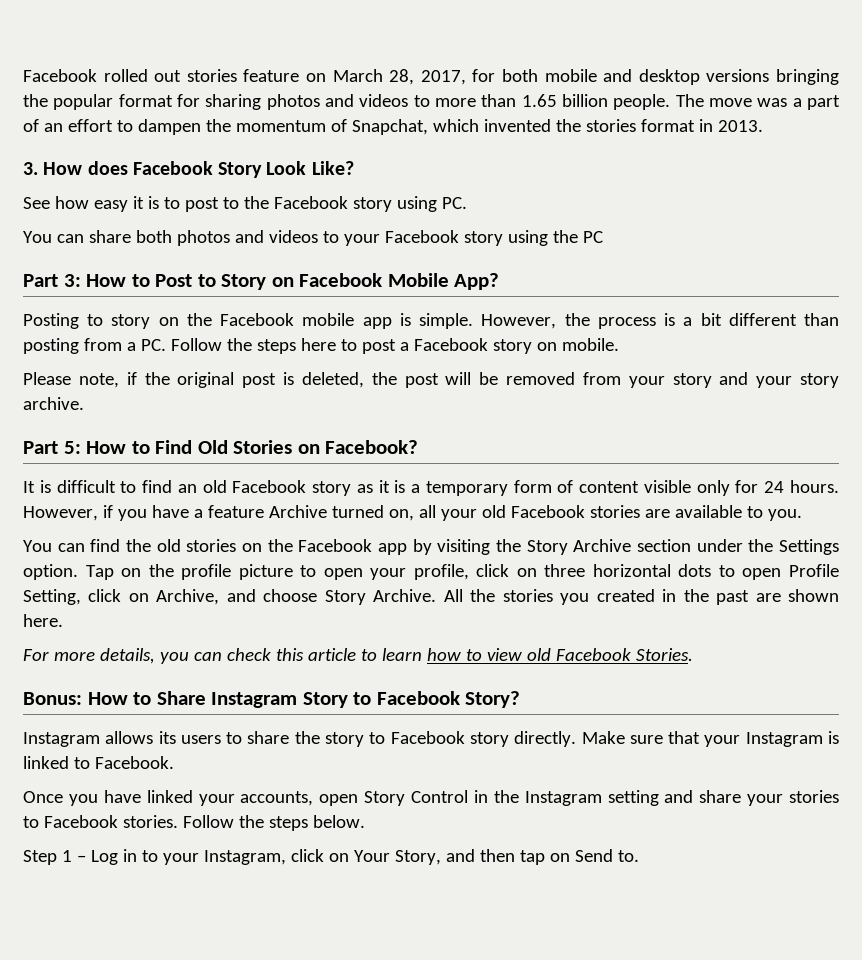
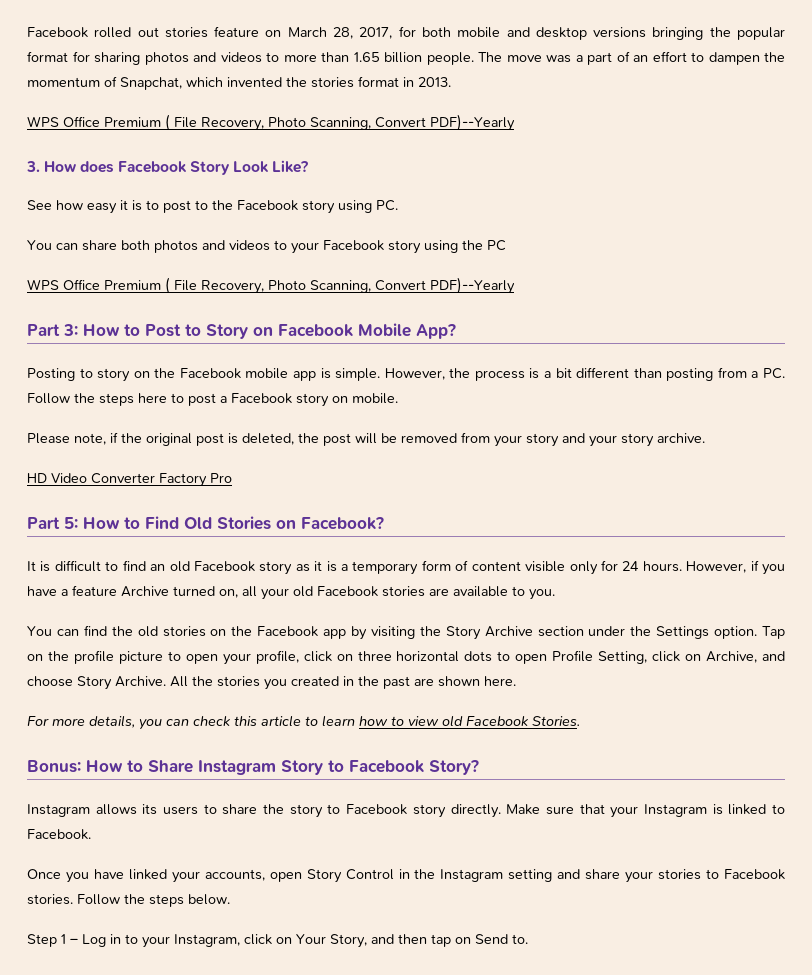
  The move was a part of an effort to dampen the momentum of Snapchat, which invented the stories format in 2013.
+ WPS Office Premium ( File Recovery, Photo Scanning, Convert PDF)--Yearly
  You can share both photos and videos to your Facebook story using the PC
+ WPS Office Premium ( File Recovery, Photo Scanning, Convert PDF)--Yearly
+ HD Video Converter Factory Pro

